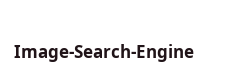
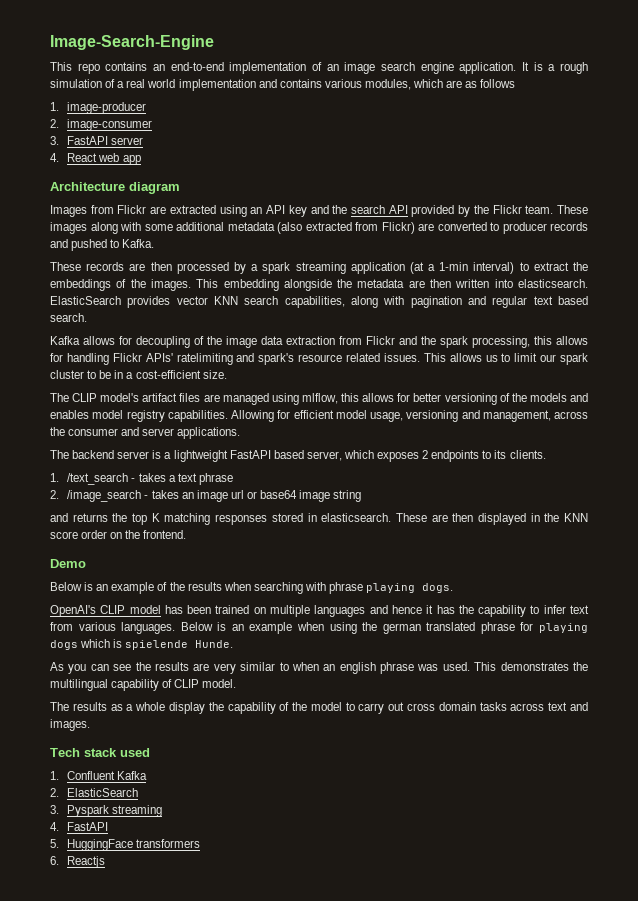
+ This repo contains an end-to-end implementation of an image search engine application. It is a rough simulation of a real world implementation and contains various modules, which are as follows
+ 1. image-producer
+ 2. image-consumer
+ 3. FastAPI server
+ 4. React web app
+ Architecture diagram
+ Images from Flickr are extracted using an API key and the search API provided by the Flickr team. These images along with some additional metadata (also extracted from Flickr) are converted to producer records and pushed to Kafka.
+ These records are then processed by a spark streaming application (at a 1-min interval) to extract the embeddings of the images. This embedding alongside the metadata are then written into elasticsearch. ElasticSearch provides vector KNN search capabilities, along with pagination and regular text based search.
+ Kafka allows for decoupling of the image data extraction from Flickr and the spark processing, this allows for handling Flickr APIs' ratelimiting and spark's resource related issues. This allows us to limit our spark cluster to be in a cost-efficient size.
+ The CLIP model's artifact files are managed using mlflow, this allows for better versioning of the models and enables model registry capabilities. Allowing for efficient model usage, versioning and management, across the consumer and server applications.
+ The backend server is a lightweight FastAPI based server, which exposes 2 endpoints to its clients.
+ 1. /text_search - takes a text phrase
+ 2. /image_search - takes an image url or base64 image string
+ and returns the top K matching responses stored in elasticsearch. These are then displayed in the KNN score order on the frontend.
+ Demo
+ Below is an example of the results when searching with phrase playing dogs.
+ OpenAI's CLIP model has been trained on multiple languages and hence it has the capability to infer text from various languages. Below is an example when using the german translated phrase for playing dogs which is spielende Hunde.
+ As you can see the results are very similar to when an english phrase was used. This demonstrates the multilingual capability of CLIP model.
+ The results as a whole display the capability of the model to carry out cross domain tasks across text and images.
+ Tech stack used
+ 1. Confluent Kafka
+ 2. ElasticSearch
+ 3. Pyspark streaming
+ 4. FastAPI
+ 5. HuggingFace transformers
+ 6. Reactjs

